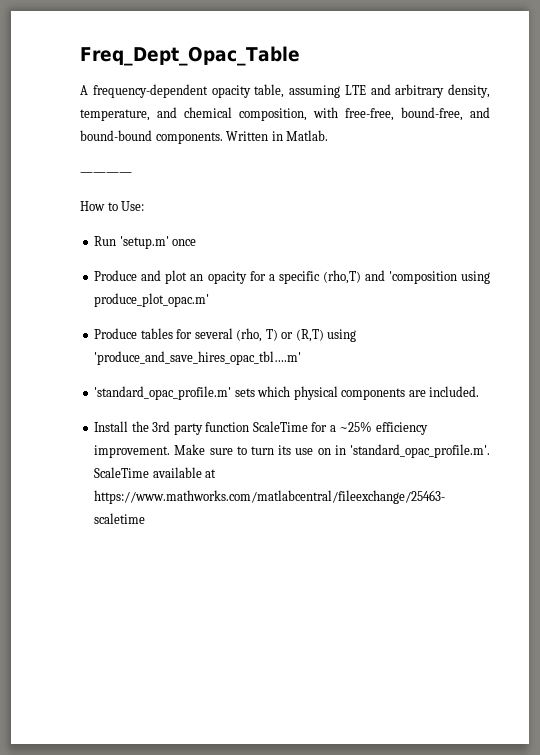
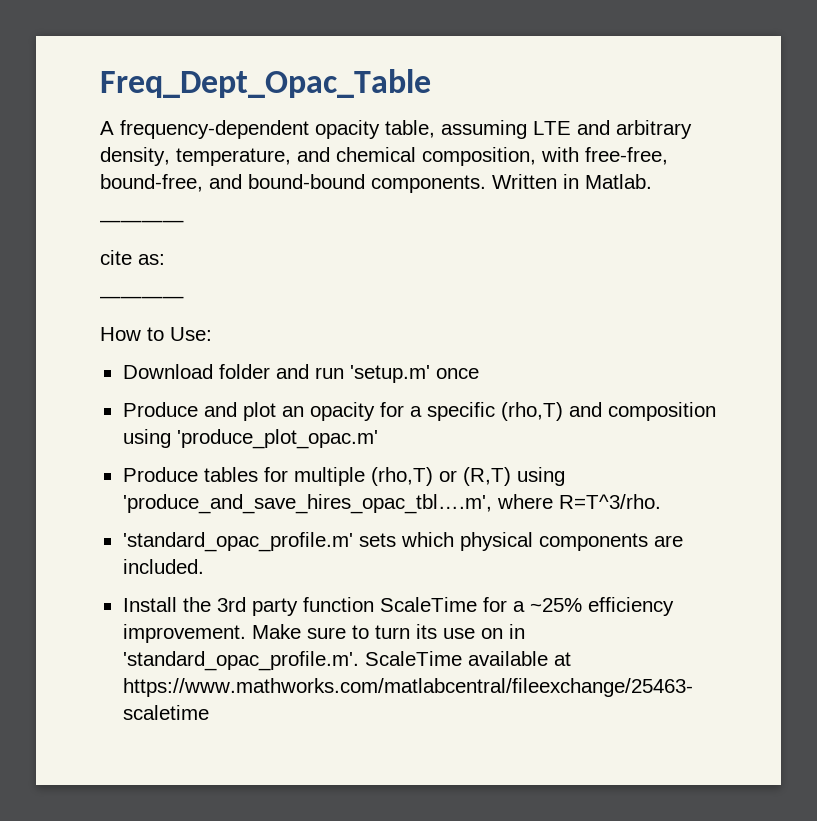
+ cite as:
+ ————
- Run 'setup.m' once
+ Download folder and run 'setup.m' once
- Produce and plot an opacity for a specific (rho,T) and 'composition using produce_plot_opac.m'
+ Produce and plot an opacity for a specific (rho,T) and composition using 'produce_plot_opac.m'
- Produce tables for several (rho, T) or (R,T) using 'produce_and_save_hires_opac_tbl….m'
+ Produce tables for multiple (rho,T) or (R,T) using 'produce_and_save_hires_opac_tbl….m', where R=T^3/rho.

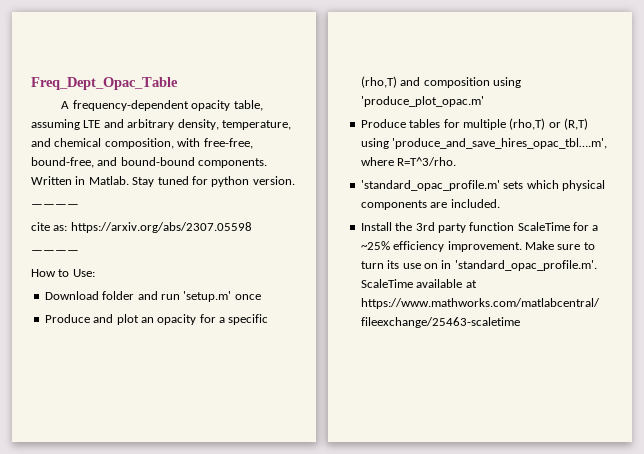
+ Stay tuned for python version.
- cite as:
+ cite as: https://arxiv.org/abs/2307.05598

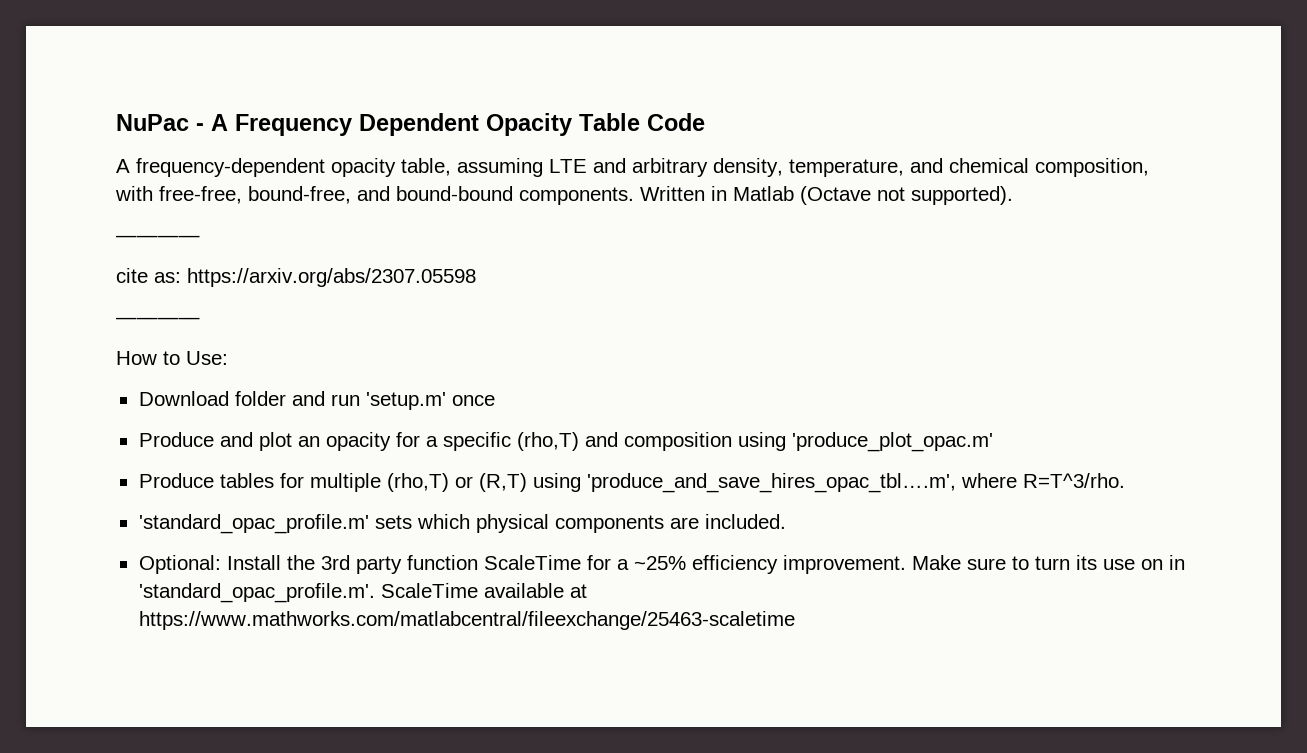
- Freq_Dept_Opac_Table
+ NuPac - A Frequency Dependent Opacity Table Code
- Written in Matlab. Stay tuned for python version.
+ Written in Matlab (Octave not supported).
- Install the 3rd party function ScaleTime for a ~25% efficiency improvement.
+ Optional: Install the 3rd party function ScaleTime for a ~25% efficiency improvement.

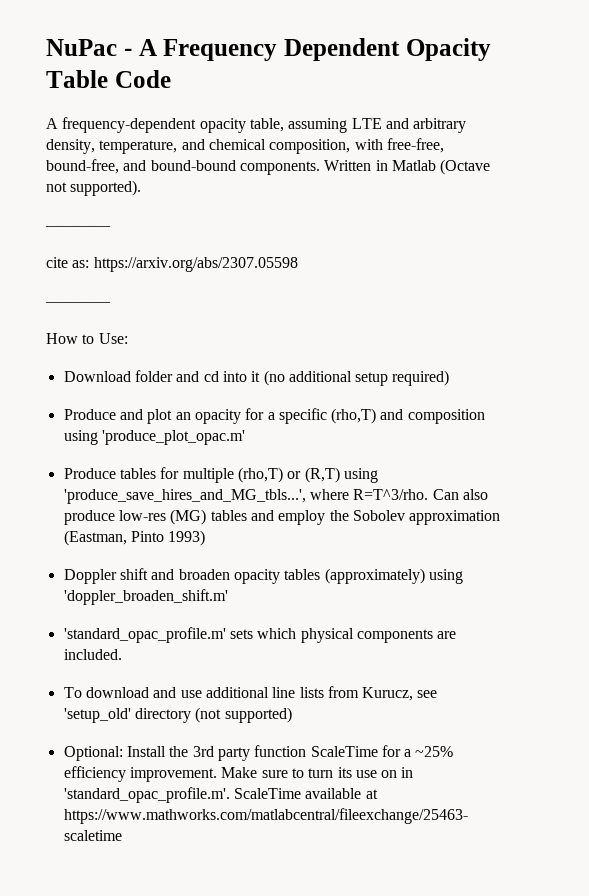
- Download folder and run 'setup.m' once
+ Download folder and cd into it (no additional setup required)
- Produce tables for multiple (rho,T) or (R,T) using 'produce_and_save_hires_opac_tbl….m', where R=T^3/rho.
+ Produce tables for multiple (rho,T) or (R,T) using 'produce_save_hires_and_MG_tbls...', where R=T^3/rho. Can also produce low-res (MG) tables and employ the Sobolev approximation (Eastman, Pinto 1993)
+ Doppler shift and broaden opacity tables (approximately) using 'doppler_broaden_shift.m'
+ To download and use additional line lists from Kurucz, see 'setup_old' directory (not supported)

